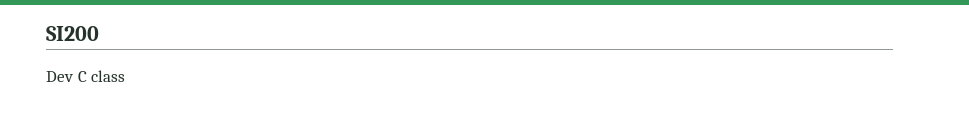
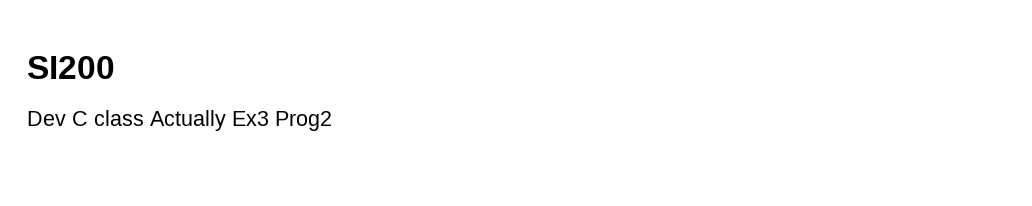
- Dev C class
+ Dev C class Actually Ex3 Prog2

